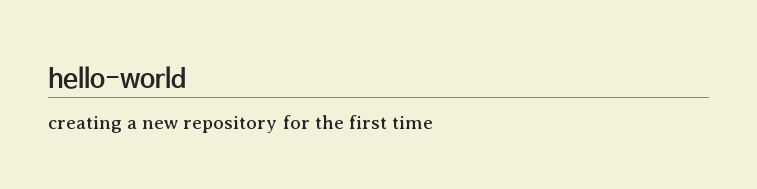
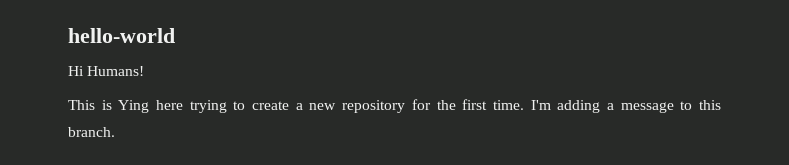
- creating a new repository for the first time
+ Hi Humans!
+ This is Ying here trying to create a new repository for the first time. I'm adding a message to this branch.

